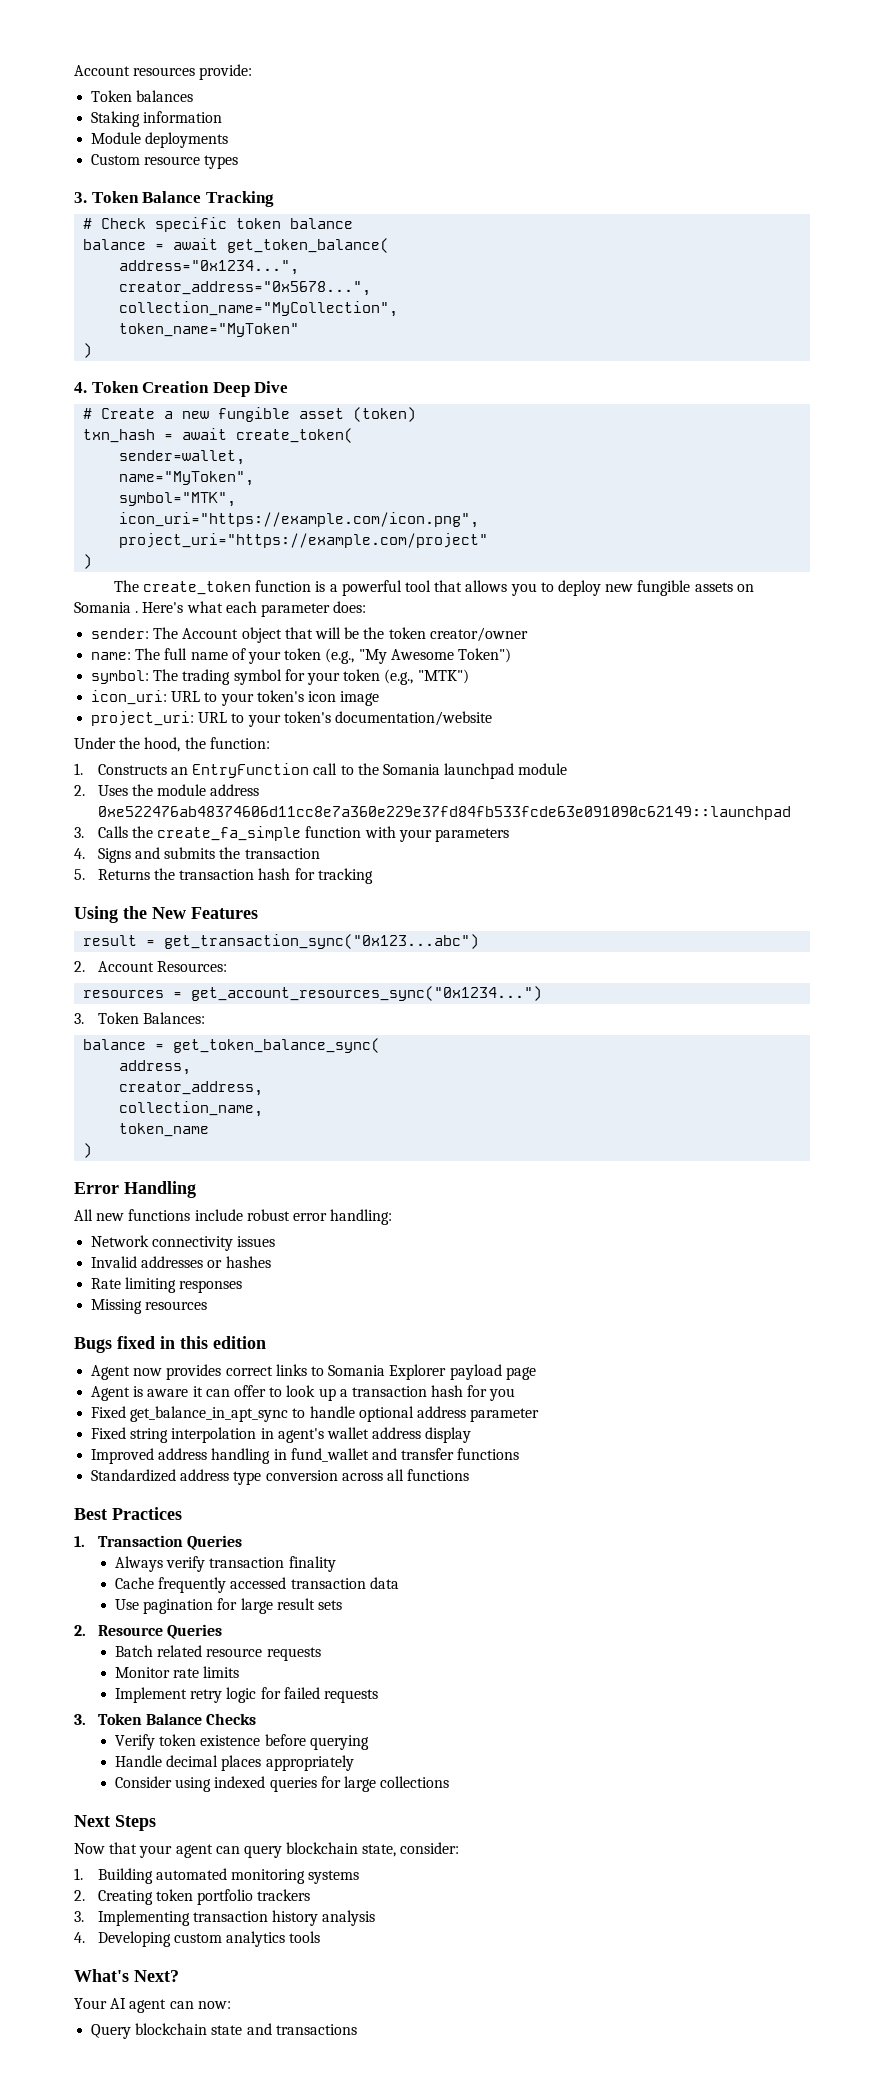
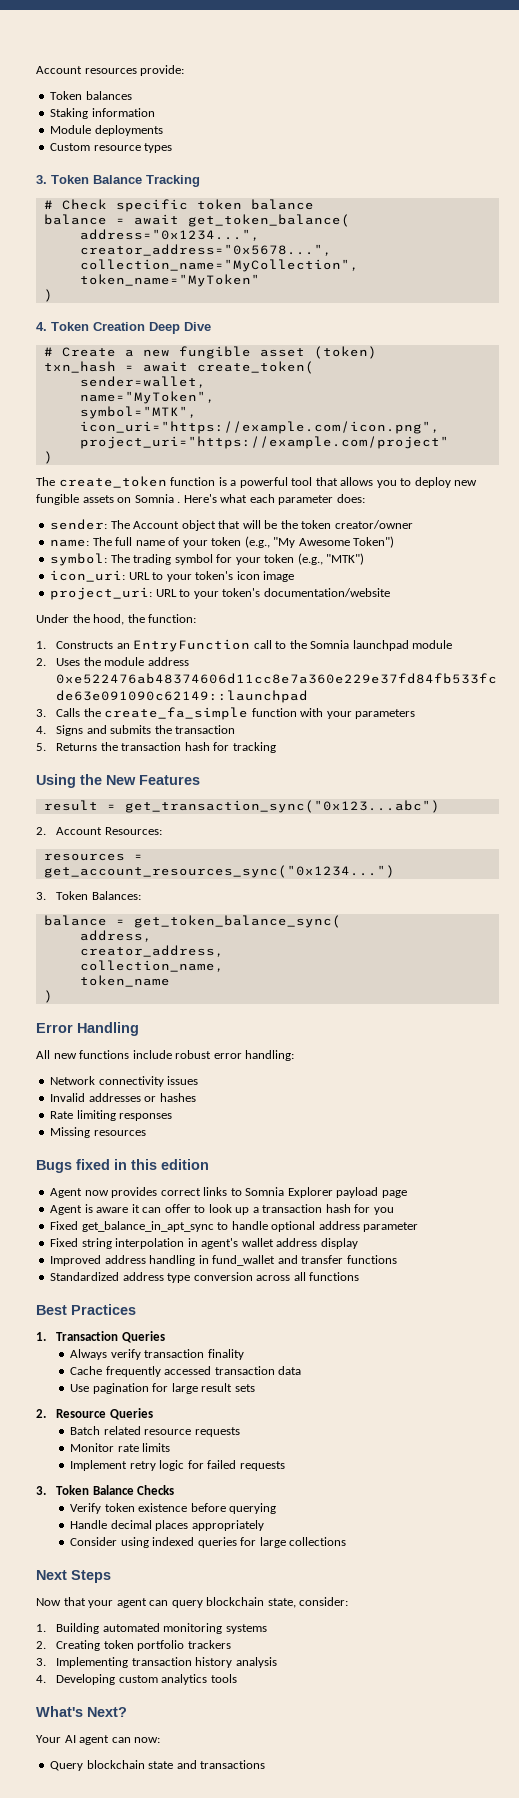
- The create_token function is a powerful tool that allows you to deploy new fungible assets on Somania .
+ The create_token function is a powerful tool that allows you to deploy new fungible assets on Somnia .
- 1. Constructs an EntryFunction call to the Somania launchpad module
+ 1. Constructs an EntryFunction call to the Somnia launchpad module
- Agent now provides correct links to Somania Explorer payload page
+ Agent now provides correct links to Somnia Explorer payload page

